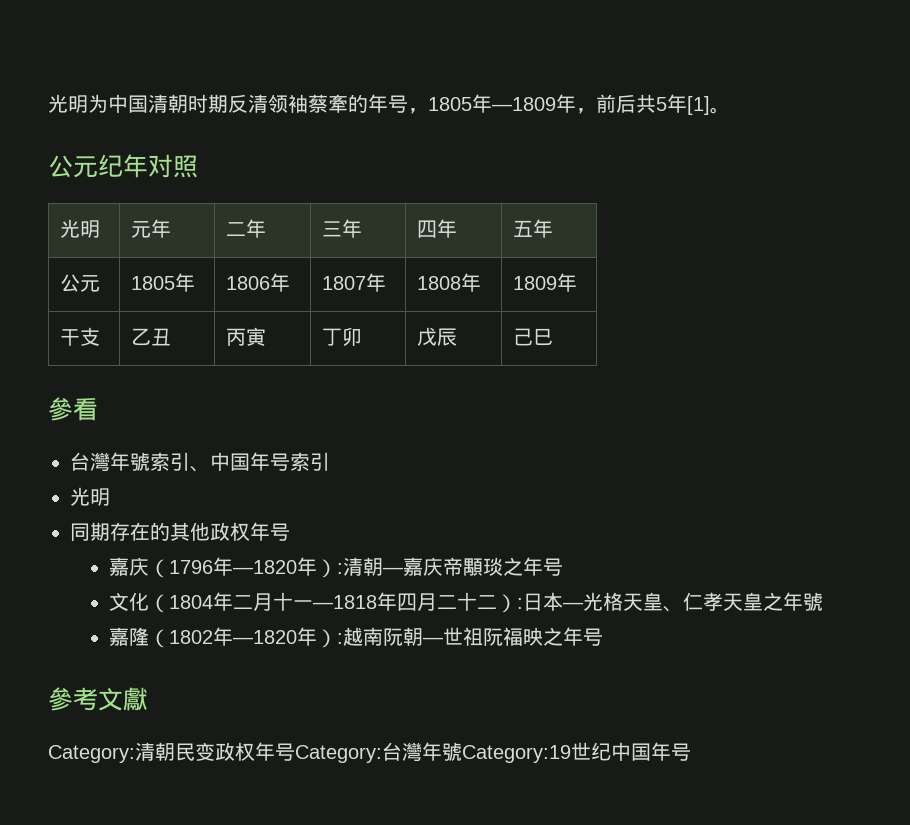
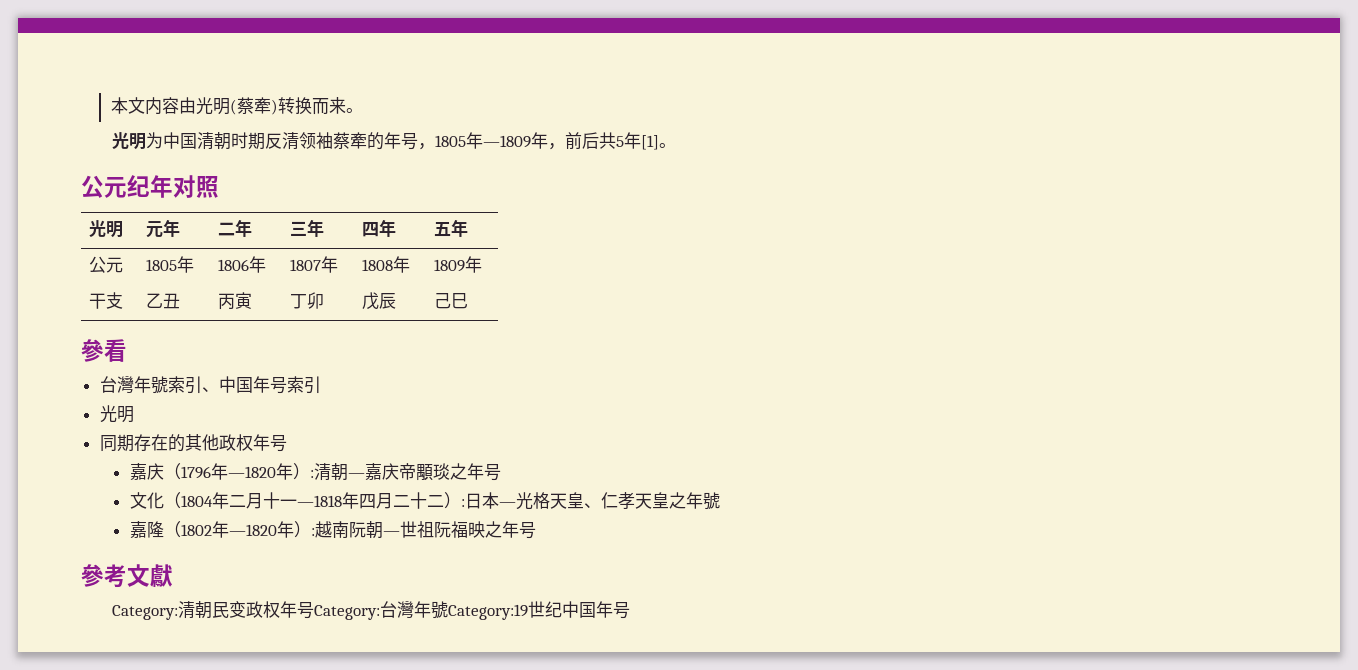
+ 本文内容由光明(蔡牽)转换而来。

